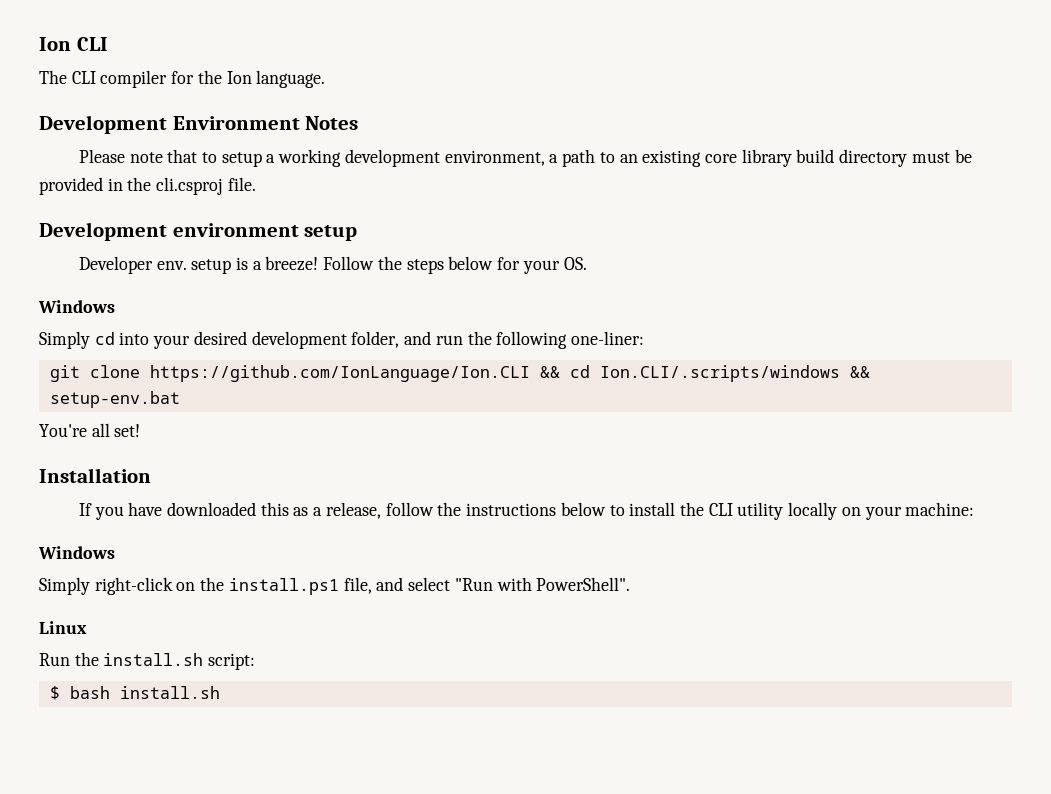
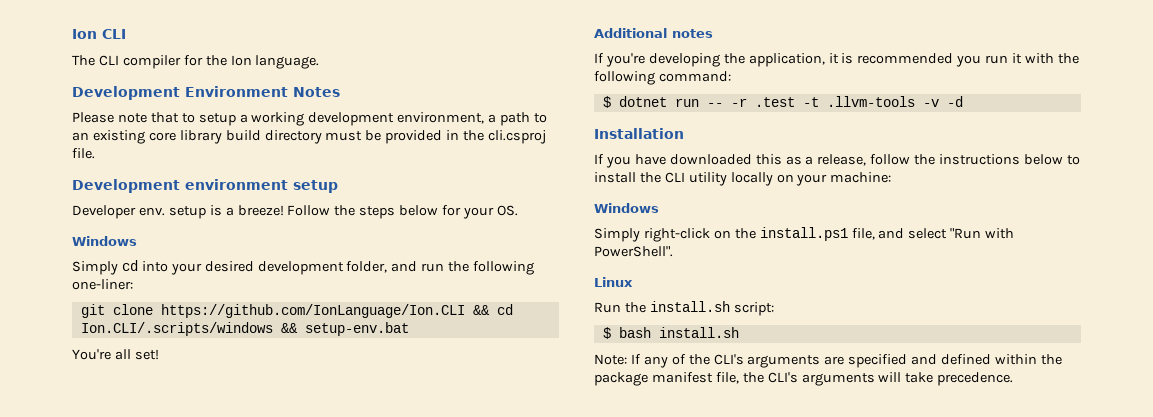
+ Additional notes
+ If you're developing the application, it is recommended you run it with the following command:
+ $ dotnet run -- -r .test -t .llvm-tools -v -d
+ Note: If any of the CLI's arguments are specified and defined within the package manifest file, the CLI's arguments will take precedence.

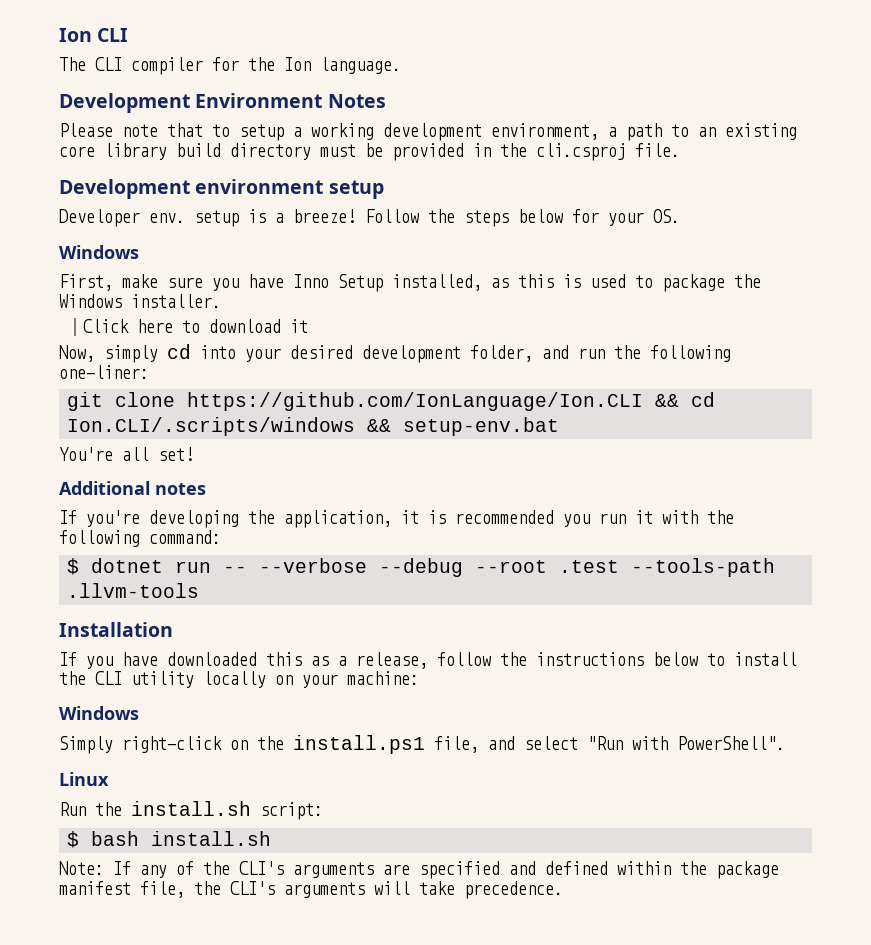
- Simply cd into your desired development folder, and run the following one-liner:
+ First, make sure you have Inno Setup installed, as this is used to package the Windows installer.
+ Click here to download it
+ Now, simply cd into your desired development folder, and run the following one-liner:
- $ dotnet run -- -r .test -t .llvm-tools -v -d
+ $ dotnet run -- --verbose --debug --root .test --tools-path .llvm-tools

